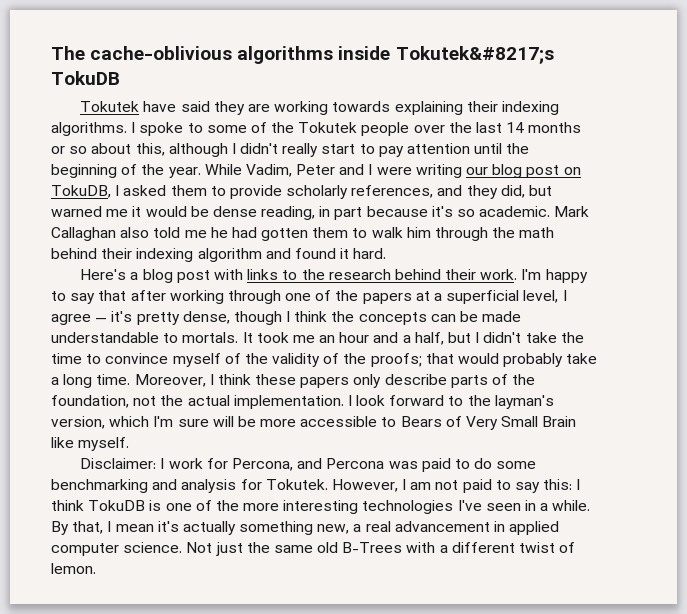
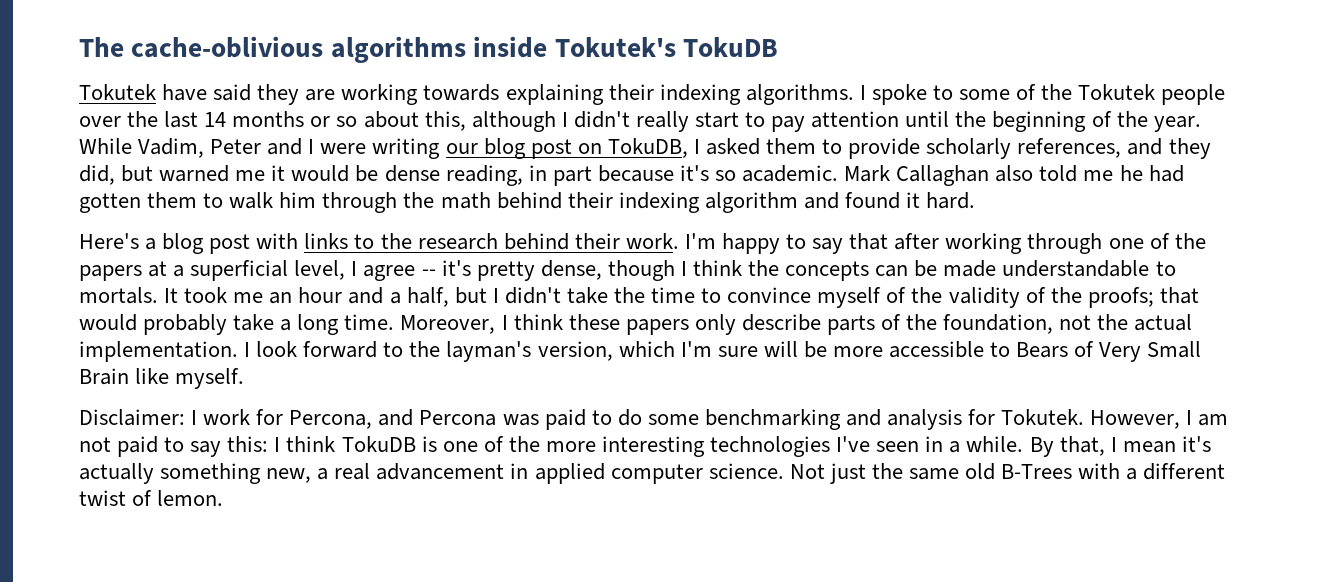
- The cache-oblivious algorithms inside Tokutek&#8217;s TokuDB
+ The cache-oblivious algorithms inside Tokutek's TokuDB
- I'm happy to say that after working through one of the papers at a superficial level, I agree — it's pretty dense, though I think the concepts can be made understandable to mortals.
+ I'm happy to say that after working through one of the papers at a superficial level, I agree -- it's pretty dense, though I think the concepts can be made understandable to mortals.

